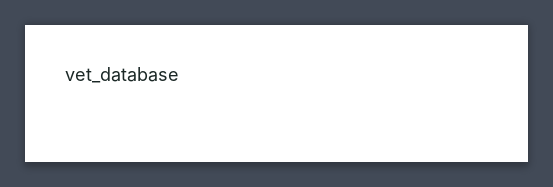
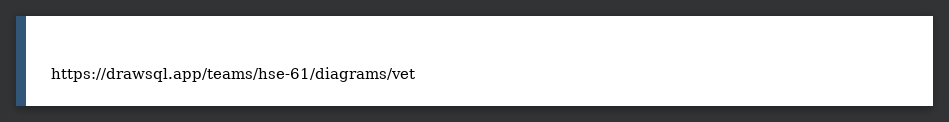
- vet_database
+ https://drawsql.app/teams/hse-61/diagrams/vet

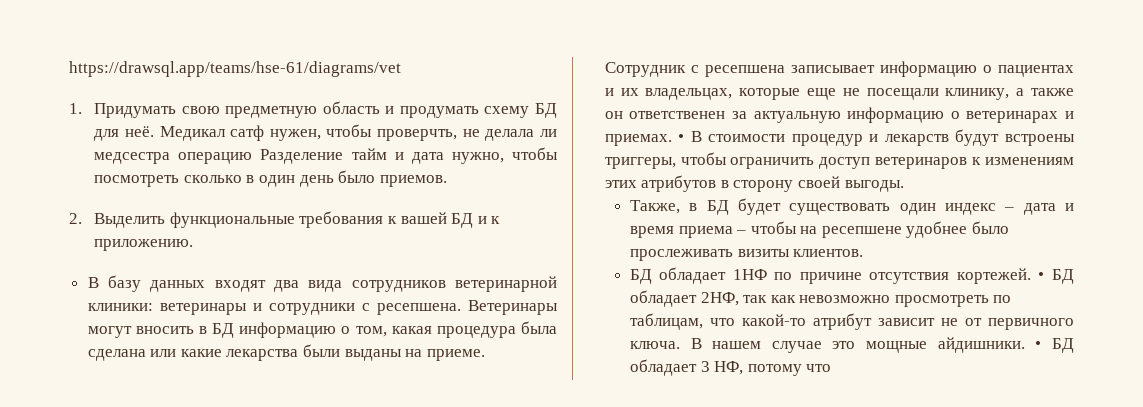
+ 1. Придумать свою предметную область и продумать схему БД для неё. Медикал сатф нужен, чтобы проверчть, не делала ли медсестра операцию Разделение тайм и дата нужно, чтобы посмотреть сколько в один день было приемов.
+ 2. Выделить функциональные требования к вашей БД и к приложению.
+ В базу данных входят два вида сотрудников ветеринарной клиники: ветеринары и сотрудники с ресепшена. Ветеринары могут вносить в БД информацию о том, какая процедура была сделана или какие лекарства были выданы на приеме. Сотрудник с ресепшена записывает информацию о пациентах и их владельцах, которые еще не посещали клинику, а также он ответственен за актуальную информацию о ветеринарах и приемах. • В стоимости процедур и лекарств будут встроены триггеры, чтобы ограничить доступ ветеринаров к изменениям этих атрибутов в сторону своей выгоды.
+ Также, в БД будет существовать один индекс – дата и время приема – чтобы на ресепшене удобнее было прослеживать визиты клиентов.
+ БД обладает 1НФ по причине отсутствия кортежей. • БД обладает 2НФ, так как невозможно просмотреть по таблицам, что какой-то атрибут зависит не от первичного ключа. В нашем случае это мощные айдишники. • БД обладает 3 НФ, потому что

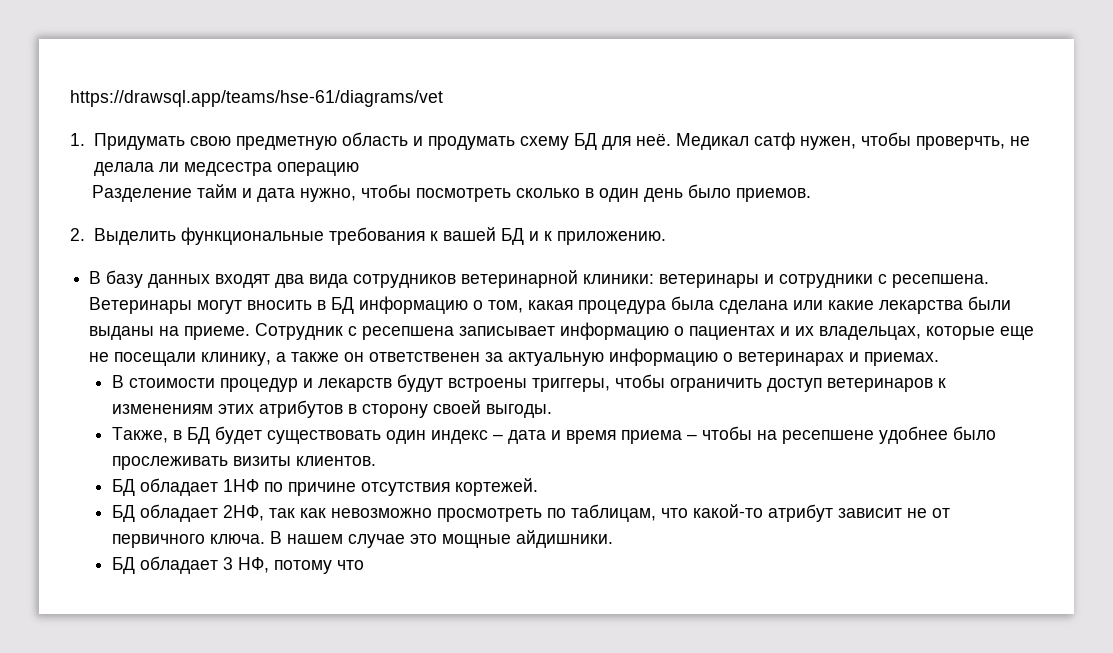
- Медикал сатф нужен, чтобы проверчть, не делала ли медсестра операцию Разделение тайм и дата нужно, чтобы посмотреть сколько в один день было приемов.
+ Медикал сатф нужен, чтобы проверчть, не делала ли медсестра операцию
+ Разделение тайм и дата нужно, чтобы посмотреть сколько в один день было приемов.
- Сотрудник с ресепшена записывает информацию о пациентах и их владельцах, которые еще не посещали клинику, а также он ответственен за актуальную информацию о ветеринарах и приемах. • В стоимости процедур и лекарств будут встроены триггеры, чтобы ограничить доступ ветеринаров к изменениям этих атрибутов в сторону своей выгоды.
+ Сотрудник с ресепшена записывает информацию о пациентах и их владельцах, которые еще не посещали клинику, а также он ответственен за актуальную информацию о ветеринарах и приемах.
+ В стоимости процедур и лекарств будут встроены триггеры, чтобы ограничить доступ ветеринаров к изменениям этих атрибутов в сторону своей выгоды.
- БД обладает 1НФ по причине отсутствия кортежей. • БД обладает 2НФ, так как невозможно просмотреть по таблицам, что какой-то атрибут зависит не от первичного ключа.
+ БД обладает 1НФ по причине отсутствия кортежей.
+ БД обладает 2НФ, так как невозможно просмотреть по таблицам, что какой-то атрибут зависит не от первичного ключа.
- В нашем случае это мощные айдишники. • БД обладает 3 НФ, потому что
+ В нашем случае это мощные айдишники.
+ БД обладает 3 НФ, потому что

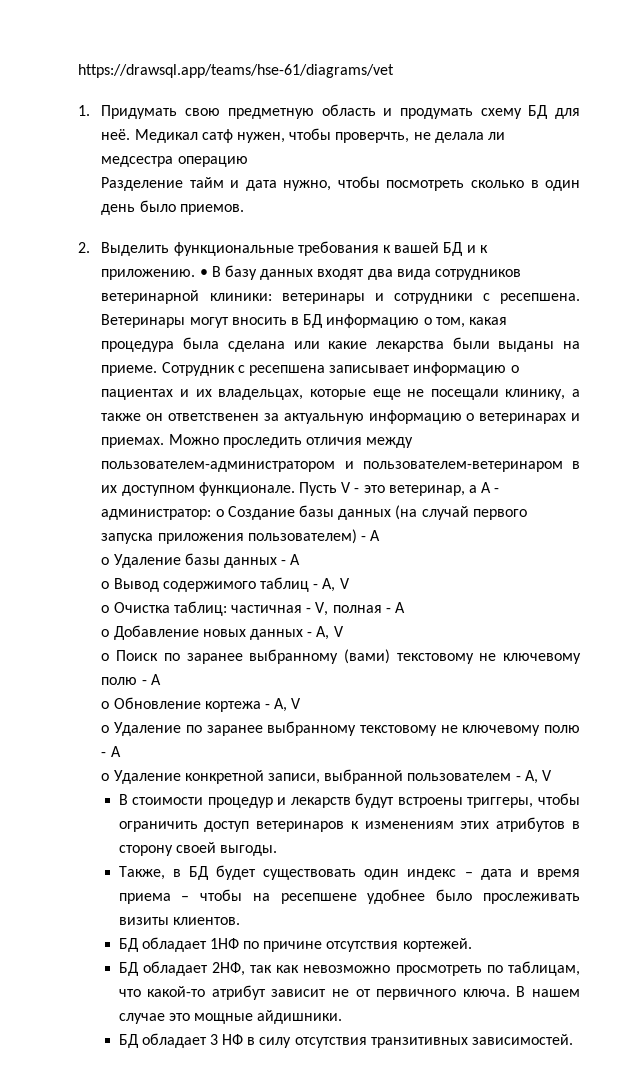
- 2. Выделить функциональные требования к вашей БД и к приложению.
- В базу данных входят два вида сотрудников ветеринарной клиники: ветеринары и сотрудники с ресепшена.
+ 2. Выделить функциональные требования к вашей БД и к приложению. • В базу данных входят два вида сотрудников ветеринарной клиники: ветеринары и сотрудники с ресепшена.
+ Можно проследить отличия между пользователем-администратором и пользователем-ветеринаром в их доступном функционале. Пусть V - это ветеринар, а A - администратор: o Создание базы данных (на случай первого запуска приложения пользователем) - A
+ o Удаление базы данных - A
+ o Вывод содержимого таблиц - A, V
+ o Очистка таблиц: частичная - V, полная - A
+ o Добавление новых данных - A, V
+ o Поиск по заранее выбранному (вами) текстовому не ключевому полю - A
+ o Обновление кортежа - A, V
+ o Удаление по заранее выбранному текстовому не ключевому полю - A
+ o Удаление конкретной записи, выбранной пользователем - A, V
- БД обладает 3 НФ, потому что
+ БД обладает 3 НФ в силу отсутствия транзитивных зависимостей.

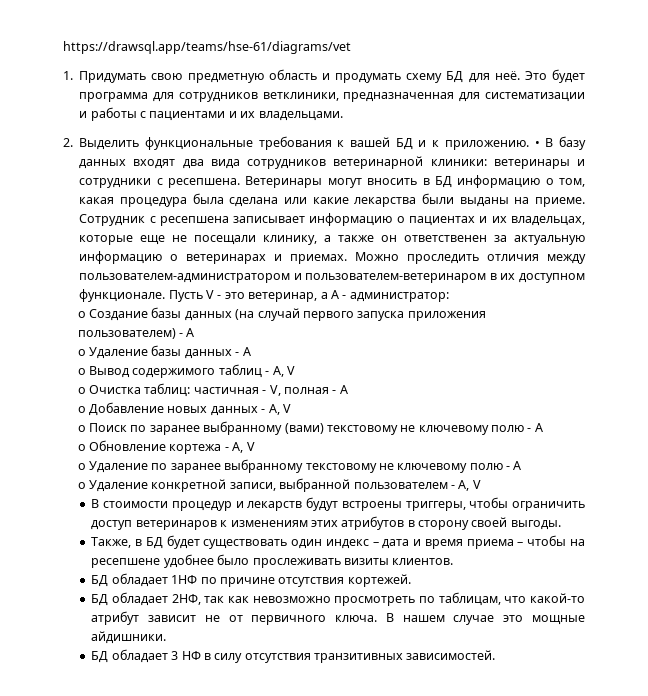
- Медикал сатф нужен, чтобы проверчть, не делала ли медсестра операцию
- Разделение тайм и дата нужно, чтобы посмотреть сколько в один день было приемов.
+ Это будет программа для сотрудников ветклиники, предназначенная для систематизации и работы с пациентами и их владельцами.
- Пусть V - это ветеринар, а A - администратор: o Создание базы данных (на случай первого запуска приложения пользователем) - A
+ Пусть V - это ветеринар, а A - администратор:
+ o Создание базы данных (на случай первого запуска приложения пользователем) - A

